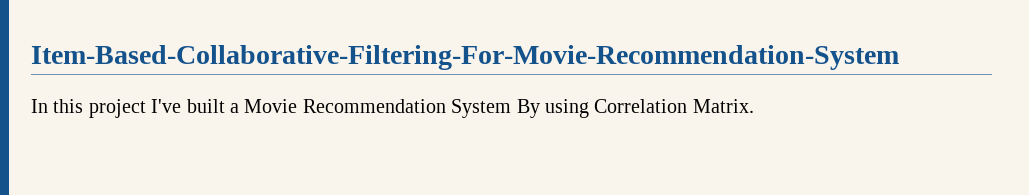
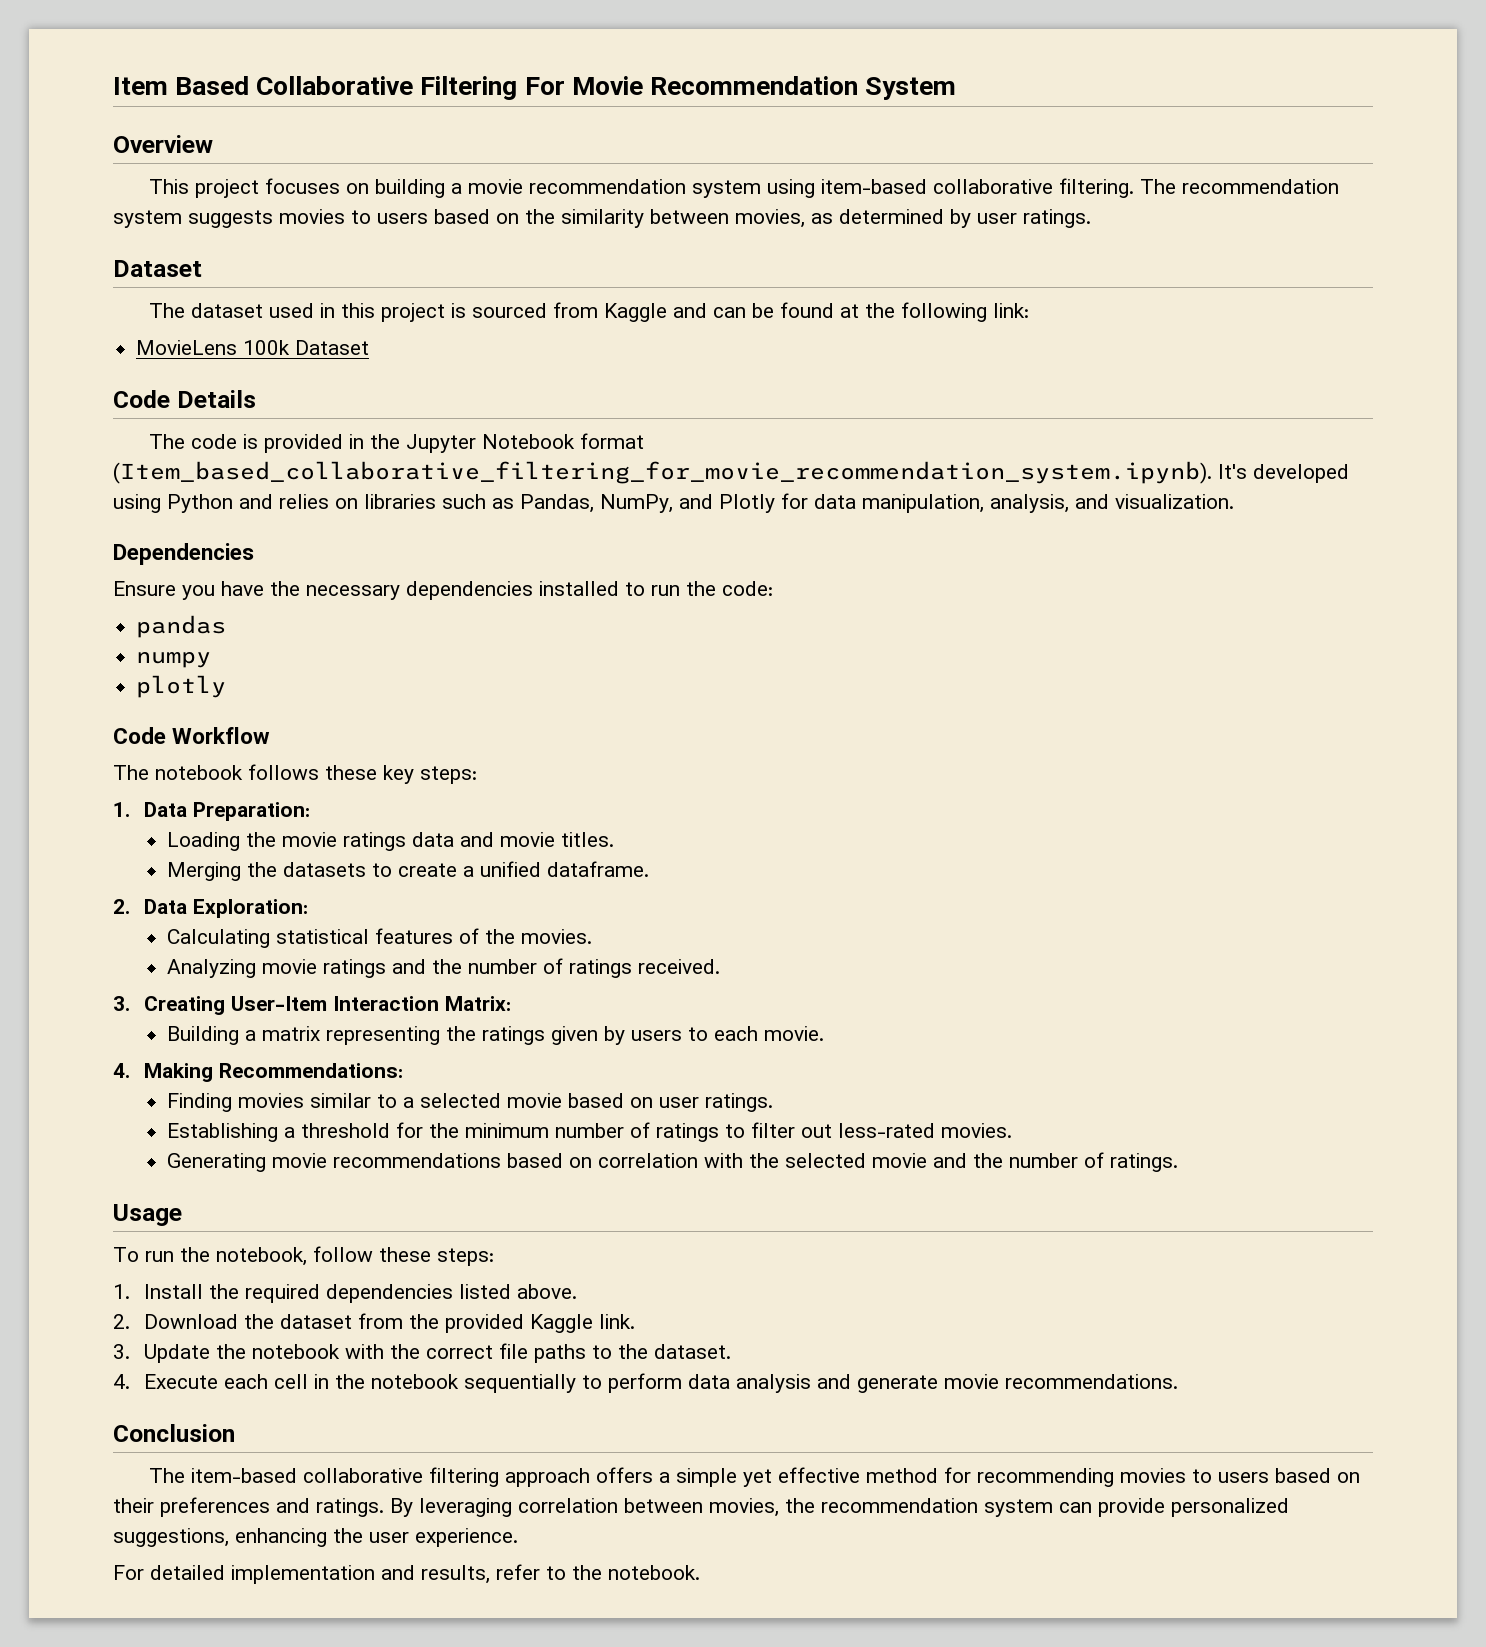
- Item-Based-Collaborative-Filtering-For-Movie-Recommendation-System
- In this project I've built a Movie Recommendation System By using Correlation Matrix.
+ Item Based Collaborative Filtering For Movie Recommendation System
+ Overview
+ This project focuses on building a movie recommendation system using item-based collaborative filtering. The recommendation system suggests movies to users based on the similarity between movies, as determined by user ratings.
+ Dataset
+ The dataset used in this project is sourced from Kaggle and can be found at the following link:
+ MovieLens 100k Dataset
+ Code Details
+ The code is provided in the Jupyter Notebook format (Item_based_collaborative_filtering_for_movie_recommendation_system.ipynb). It's developed using Python and relies on libraries such as Pandas, NumPy, and Plotly for data manipulation, analysis, and visualization.
+ Dependencies
+ Ensure you have the necessary dependencies installed to run the code:
+ pandas
+ numpy
+ plotly
+ Code Workflow
+ The notebook follows these key steps:
+ 1. Data Preparation:
+ Loading the movie ratings data and movie titles.
+ Merging the datasets to create a unified dataframe.
+ 2. Data Exploration:
+ Calculating statistical features of the movies.
+ Analyzing movie ratings and the number of ratings received.
+ 3. Creating User-Item Interaction Matrix:
+ Building a matrix representing the ratings given by users to each movie.
+ 4. Making Recommendations:
+ Finding movies similar to a selected movie based on user ratings.
+ Establishing a threshold for the minimum number of ratings to filter out less-rated movies.
+ Generating movie recommendations based on correlation with the selected movie and the number of ratings.
+ Usage
+ To run the notebook, follow these steps:
+ 1. Install the required dependencies listed above.
+ 2. Download the dataset from the provided Kaggle link.
+ 3. Update the notebook with the correct file paths to the dataset.
+ 4. Execute each cell in the notebook sequentially to perform data analysis and generate movie recommendations.
+ Conclusion
+ The item-based collaborative filtering approach offers a simple yet effective method for recommending movies to users based on their preferences and ratings. By leveraging correlation between movies, the recommendation system can provide personalized suggestions, enhancing the user experience.
+ For detailed implementation and results, refer to the notebook.

